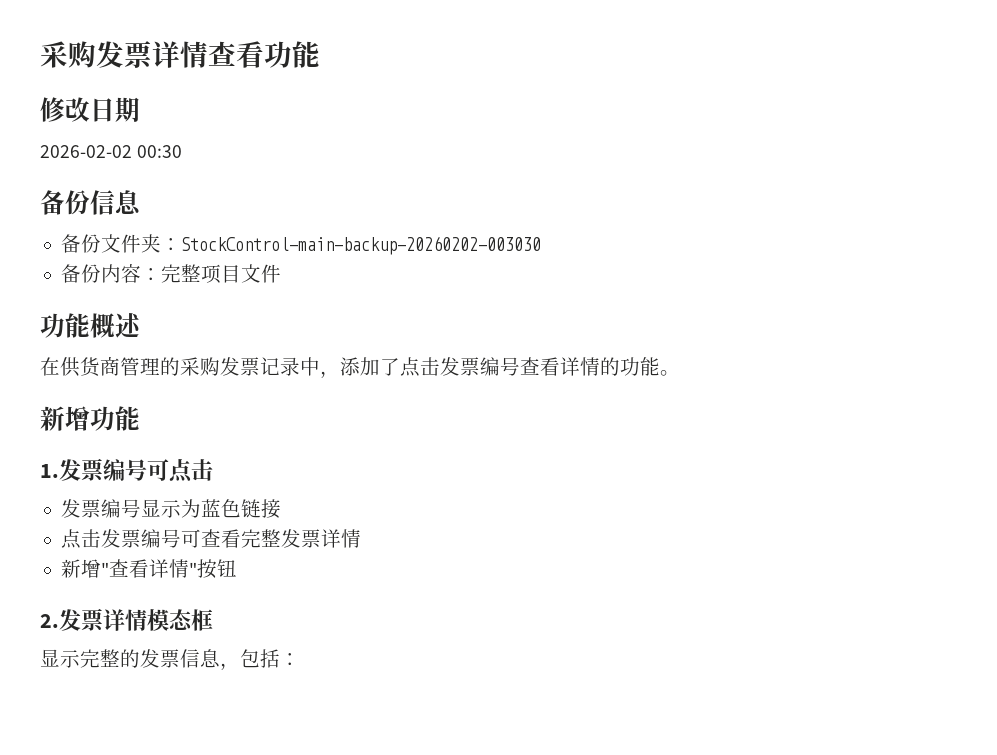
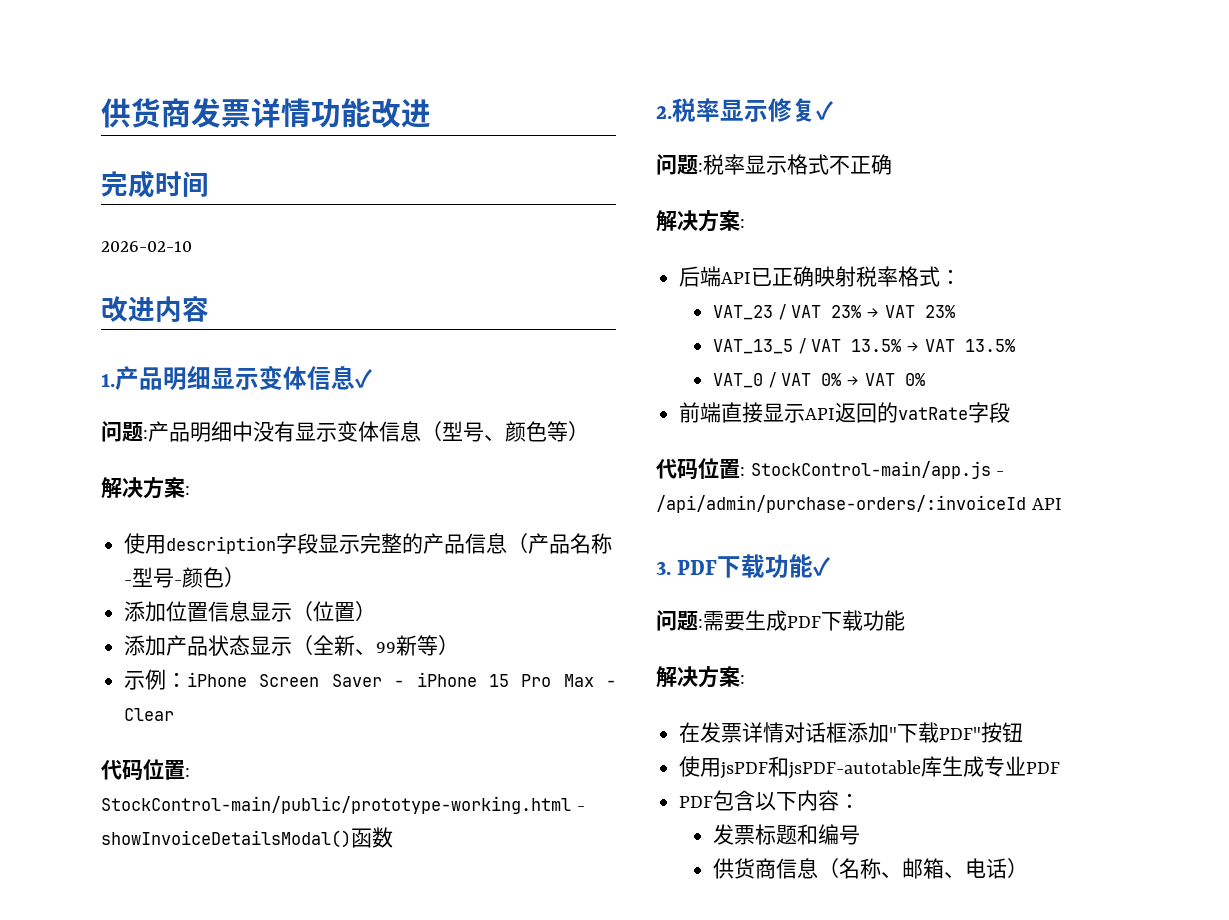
- 采购发票详情查看功能
- 修改日期
- 2026-02-02 00:30
- 备份信息
- 备份文件夹：StockControl-main-backup-20260202-003030
- 备份内容：完整项目文件
- 功能概述
- 在供货商管理的采购发票记录中，添加了点击发票编号查看详情的功能。
- 新增功能
- 1.发票编号可点击
- 发票编号显示为蓝色链接
- 点击发票编号可查看完整发票详情
- 新增"查看详情"按钮
- 2.发票详情模态框
- 显示完整的发票信息，包括：
+ 供货商发票详情功能改进
+ 完成时间
+ 2026-02-10
+ 改进内容
+ 1.产品明细显示变体信息✓
+ 问题:产品明细中没有显示变体信息（型号、颜色等）
+ 解决方案:
+ 使用description字段显示完整的产品信息（产品名称-型号-颜色）
+ 添加位置信息显示（位置）
+ 添加产品状态显示（全新、99新等）
+ 示例：iPhone Screen Saver - iPhone 15 Pro Max - Clear
+ 代码位置: StockControl-main/public/prototype-working.html - showInvoiceDetailsModal()函数
+ 2.税率显示修复✓
+ 问题:税率显示格式不正确
+ 解决方案:
+ 后端API已正确映射税率格式：
+ VAT_23 / VAT 23% → VAT 23%
+ VAT_13_5 / VAT 13.5% → VAT 13.5%
+ VAT_0 / VAT 0% → VAT 0%
+ 前端直接显示API返回的vatRate字段
+ 代码位置: StockControl-main/app.js - /api/admin/purchase-orders/:invoiceId API
+ 3. PDF下载功能✓
+ 问题:需要生成PDF下载功能
+ 解决方案:
+ 在发票详情对话框添加"下载PDF"按钮
+ 使用jsPDF和jsPDF-autotable库生成专业PDF
+ PDF包含以下内容：
+ 发票标题和编号
+ 供货商信息（名称、邮箱、电话）

